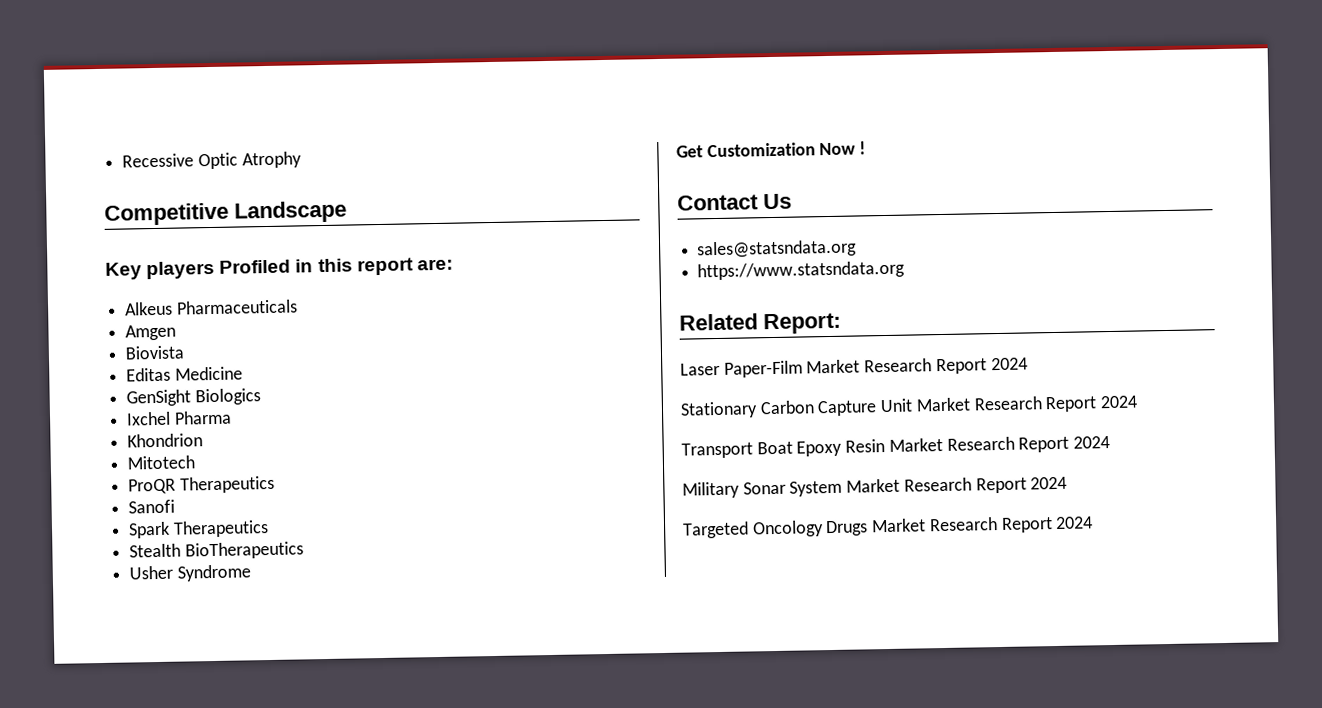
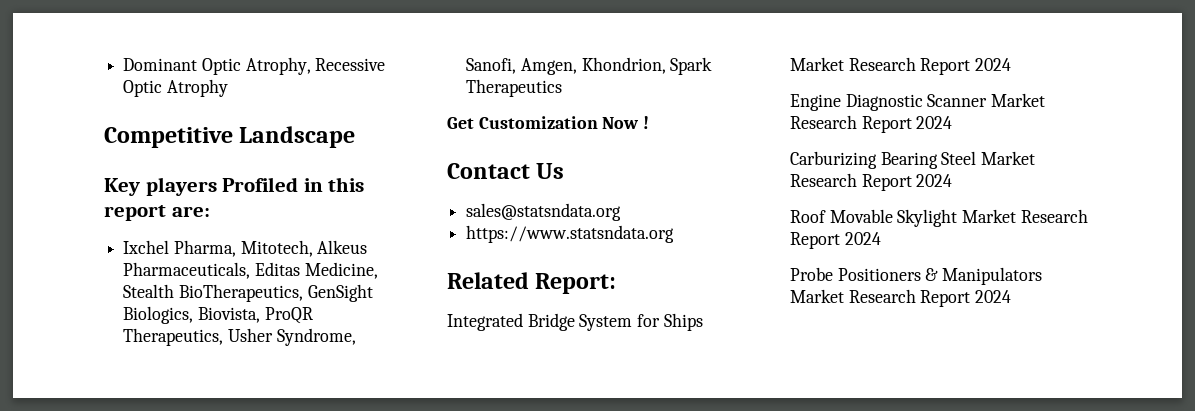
- Recessive Optic Atrophy
+ Dominant Optic Atrophy, Recessive Optic Atrophy
- Alkeus Pharmaceuticals
- Amgen
- Biovista
- Editas Medicine
- GenSight Biologics
- Ixchel Pharma
- Khondrion
- Mitotech
- ProQR Therapeutics
- Sanofi
- Spark Therapeutics
- Stealth BioTherapeutics
- Usher Syndrome
+ Ixchel Pharma, Mitotech, Alkeus Pharmaceuticals, Editas Medicine, Stealth BioTherapeutics, GenSight Biologics, Biovista, ProQR Therapeutics, Usher Syndrome, Sanofi, Amgen, Khondrion, Spark Therapeutics
- Laser Paper-Film Market Research Report 2024
- Stationary Carbon Capture Unit Market Research Report 2024
- Transport Boat Epoxy Resin Market Research Report 2024
- Military Sonar System Market Research Report 2024
- Targeted Oncology Drugs Market Research Report 2024
+ Integrated Bridge System for Ships Market Research Report 2024
+ Engine Diagnostic Scanner Market Research Report 2024
+ Carburizing Bearing Steel Market Research Report 2024
+ Roof Movable Skylight Market Research Report 2024
+ Probe Positioners & Manipulators Market Research Report 2024

